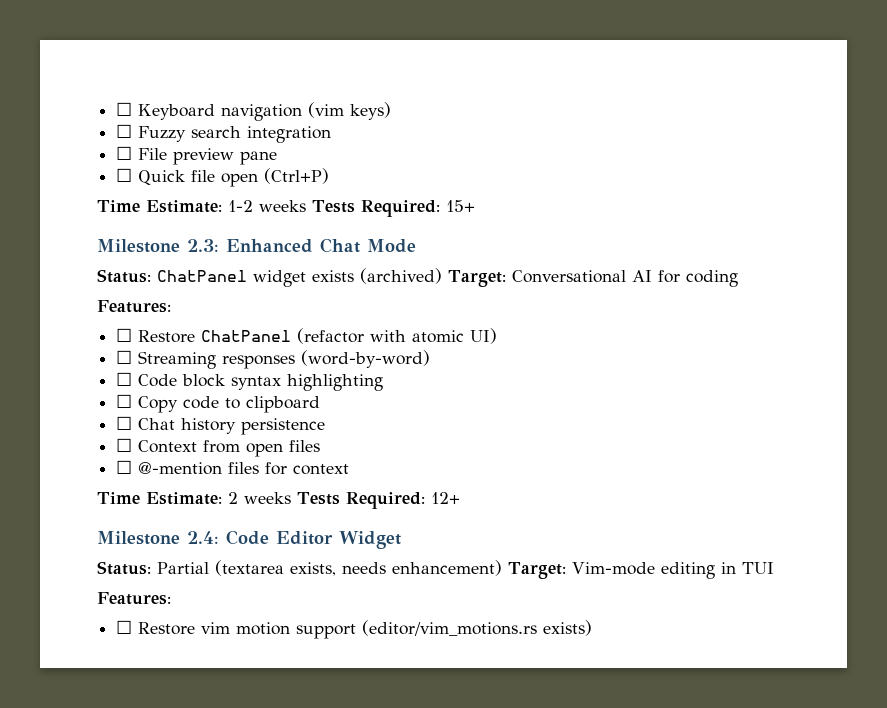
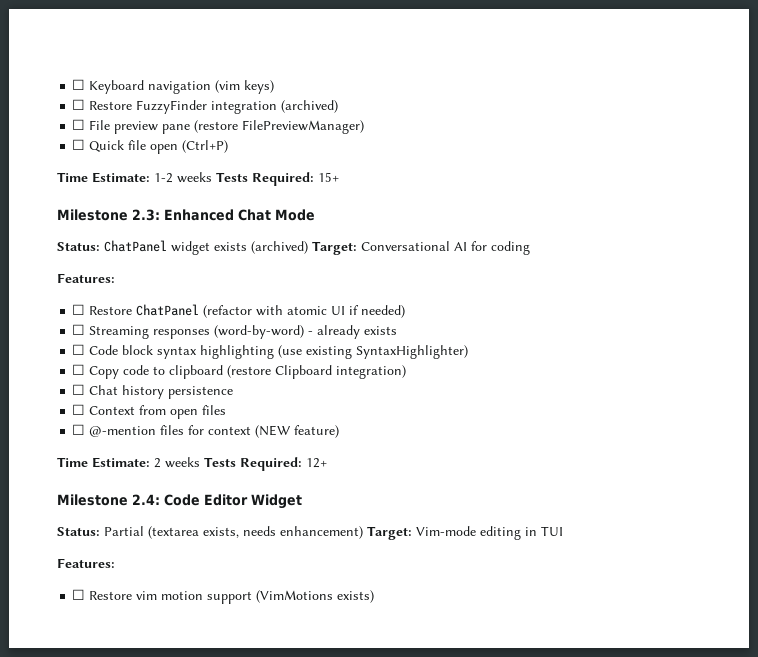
- ☐ Fuzzy search integration
+ ☐ Restore FuzzyFinder integration (archived)
- ☐ File preview pane
+ ☐ File preview pane (restore FilePreviewManager)
- ☐ Restore ChatPanel (refactor with atomic UI)
+ ☐ Restore ChatPanel (refactor with atomic UI if needed)
- ☐ Streaming responses (word-by-word)
+ ☐ Streaming responses (word-by-word) - already exists
- ☐ Code block syntax highlighting
+ ☐ Code block syntax highlighting (use existing SyntaxHighlighter)
- ☐ Copy code to clipboard
+ ☐ Copy code to clipboard (restore Clipboard integration)
- ☐ @-mention files for context
+ ☐ @-mention files for context (NEW feature)
- ☐ Restore vim motion support (editor/vim_motions.rs exists)
+ ☐ Restore vim motion support (VimMotions exists)

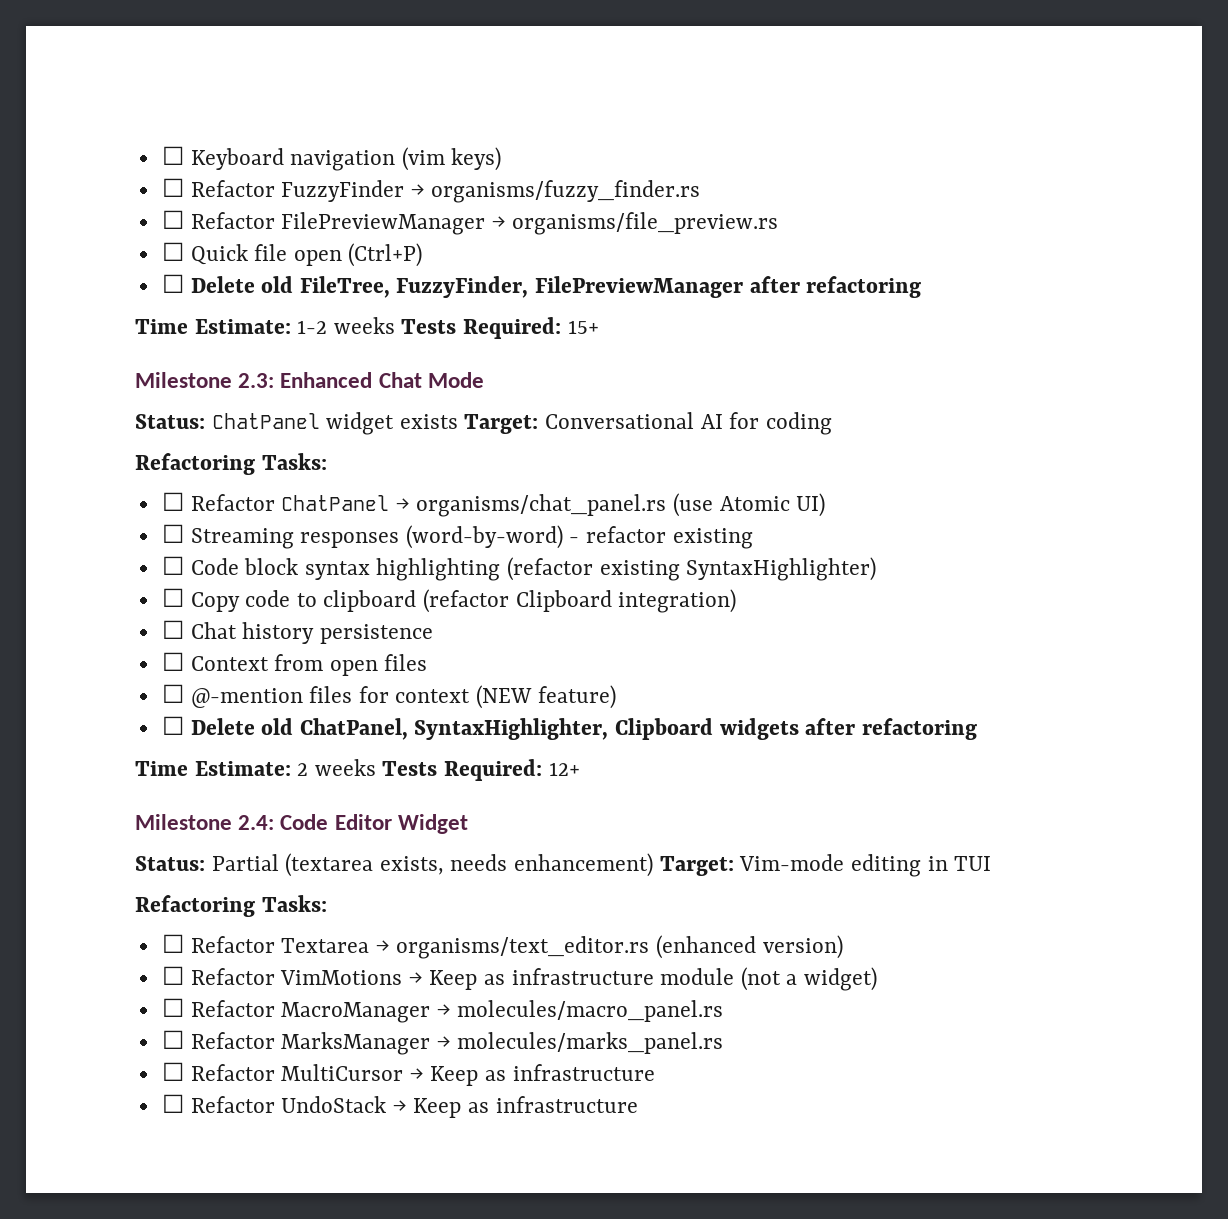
- ☐ Restore FuzzyFinder integration (archived)
- ☐ File preview pane (restore FilePreviewManager)
+ ☐ Refactor FuzzyFinder → organisms/fuzzy_finder.rs
+ ☐ Refactor FilePreviewManager → organisms/file_preview.rs
+ ☐ Delete old FileTree, FuzzyFinder, FilePreviewManager after refactoring
- Status: ChatPanel widget exists (archived) Target: Conversational AI for coding
- Features:
- ☐ Restore ChatPanel (refactor with atomic UI if needed)
+ Status: ChatPanel widget exists Target: Conversational AI for coding
+ Refactoring Tasks:
+ ☐ Refactor ChatPanel → organisms/chat_panel.rs (use Atomic UI)
- ☐ Streaming responses (word-by-word) - already exists
+ ☐ Streaming responses (word-by-word) - refactor existing
- ☐ Code block syntax highlighting (use existing SyntaxHighlighter)
+ ☐ Code block syntax highlighting (refactor existing SyntaxHighlighter)
- ☐ Copy code to clipboard (restore Clipboard integration)
+ ☐ Copy code to clipboard (refactor Clipboard integration)
+ ☐ Delete old ChatPanel, SyntaxHighlighter, Clipboard widgets after refactoring
  Status: Partial (textarea exists, needs enhancement) Target: Vim-mode editing in TUI
- Features:
- ☐ Restore vim motion support (VimMotions exists)
+ Refactoring Tasks:
+ ☐ Refactor Textarea → organisms/text_editor.rs (enhanced version)
+ ☐ Refactor VimMotions → Keep as infrastructure module (not a widget)
+ ☐ Refactor MacroManager → molecules/macro_panel.rs
+ ☐ Refactor MarksManager → molecules/marks_panel.rs
+ ☐ Refactor MultiCursor → Keep as infrastructure
+ ☐ Refactor UndoStack → Keep as infrastructure

